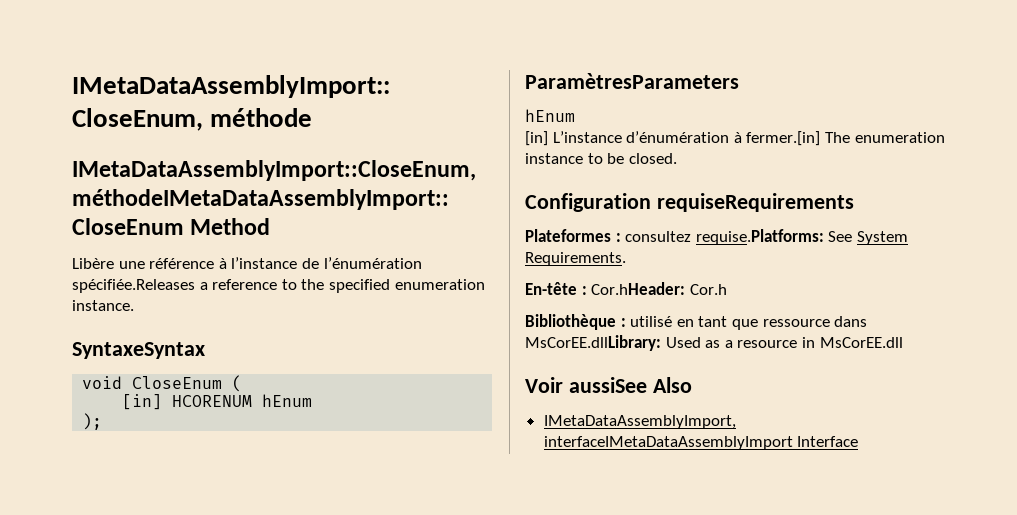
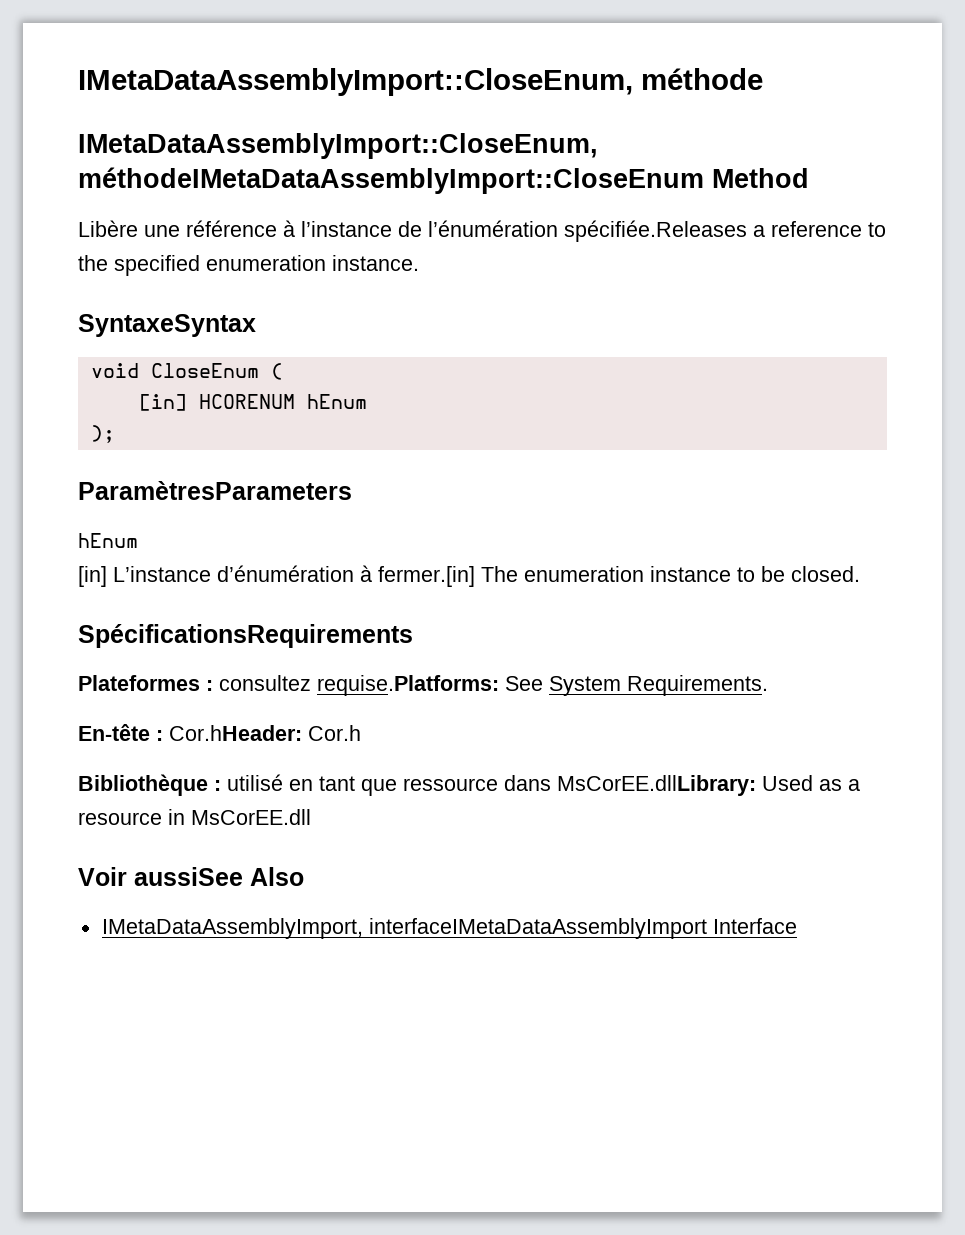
- Configuration requiseRequirements
+ SpécificationsRequirements

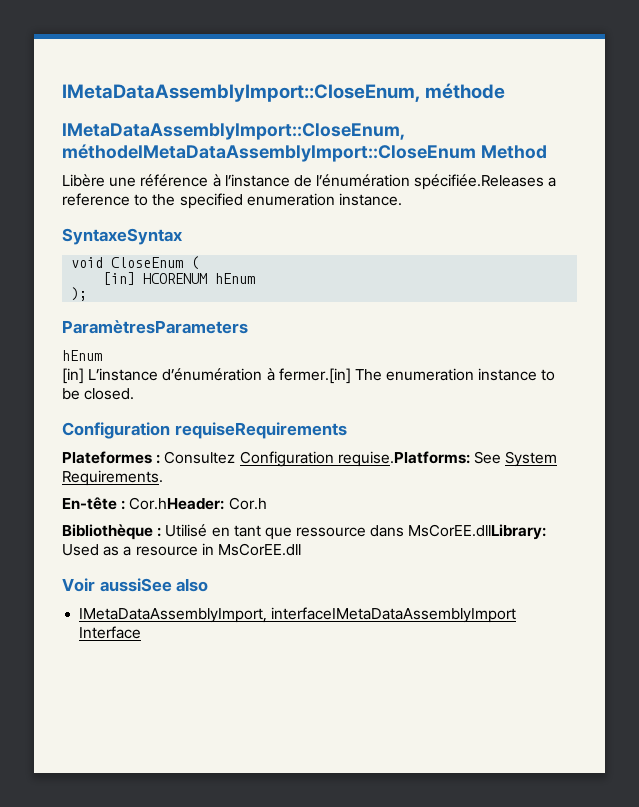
- SpécificationsRequirements
+ Configuration requiseRequirements
- Plateformes : consultez requise.Platforms: See System Requirements.
+ Plateformes : Consultez Configuration requise.Platforms: See System Requirements.
- Bibliothèque : utilisé en tant que ressource dans MsCorEE.dllLibrary: Used as a resource in MsCorEE.dll
+ Bibliothèque : Utilisé en tant que ressource dans MsCorEE.dllLibrary: Used as a resource in MsCorEE.dll
- Voir aussiSee Also
+ Voir aussiSee also

